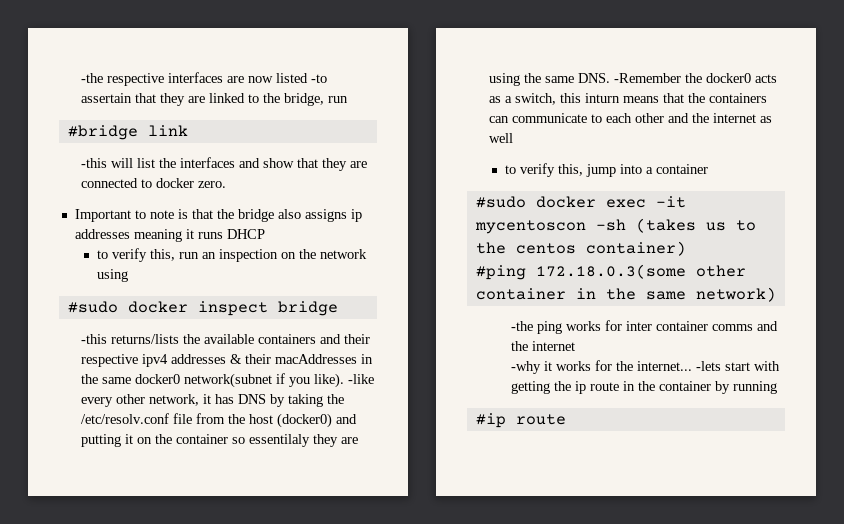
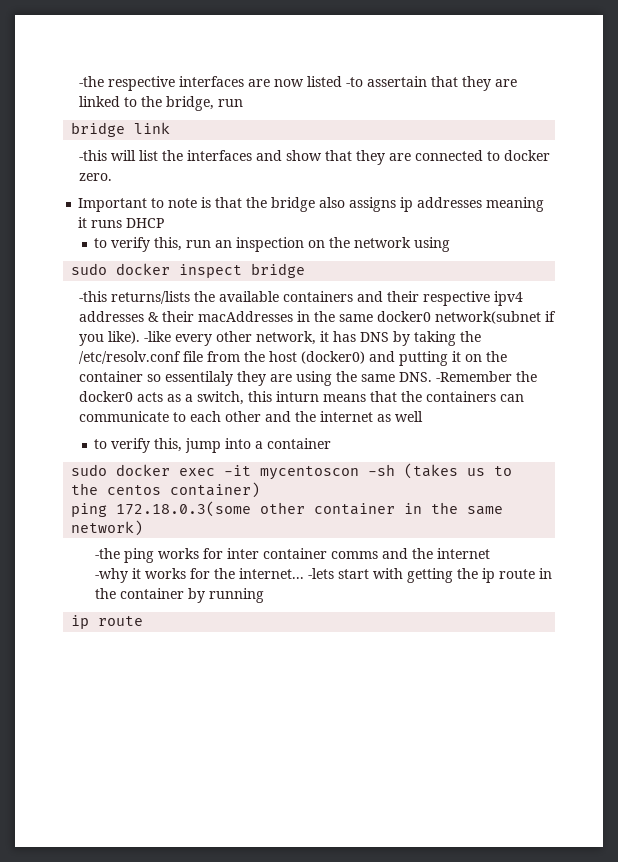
- #bridge link
+ bridge link
- #sudo docker inspect bridge
+ sudo docker inspect bridge
- #sudo docker exec -it mycentoscon -sh (takes us to the centos container)
+ sudo docker exec -it mycentoscon -sh (takes us to the centos container)
- #ping 172.18.0.3(some other container in the same network)
+ ping 172.18.0.3(some other container in the same network)
  -lets start with getting the ip route in the container by running
- #ip route
+ ip route

